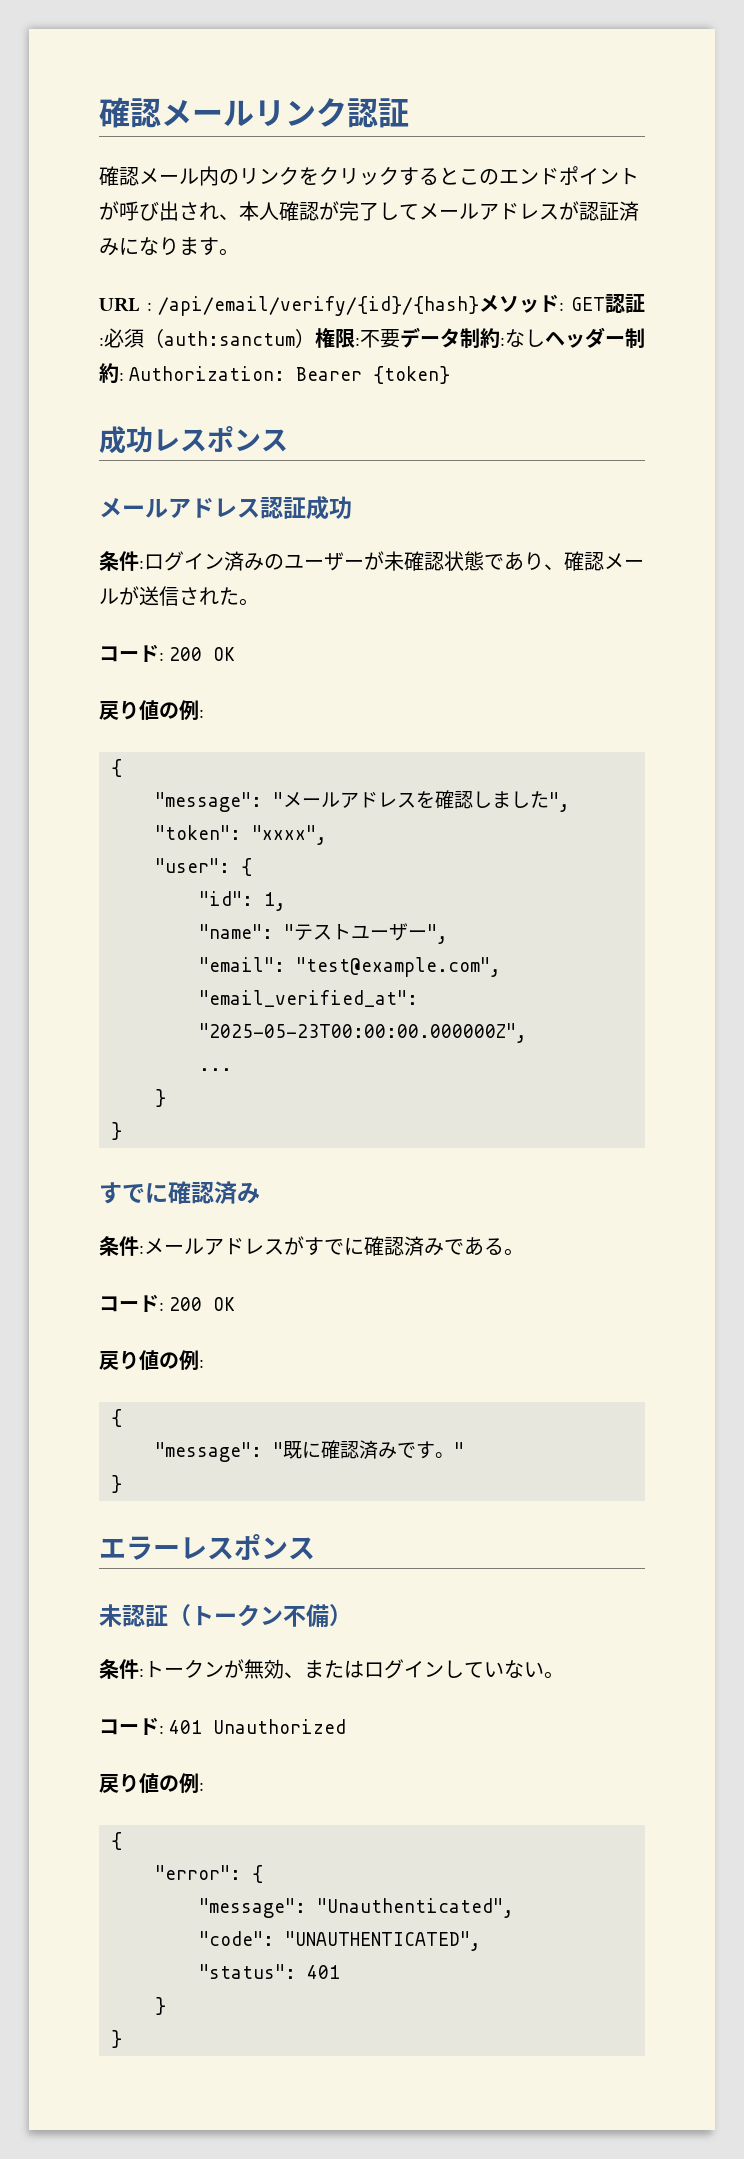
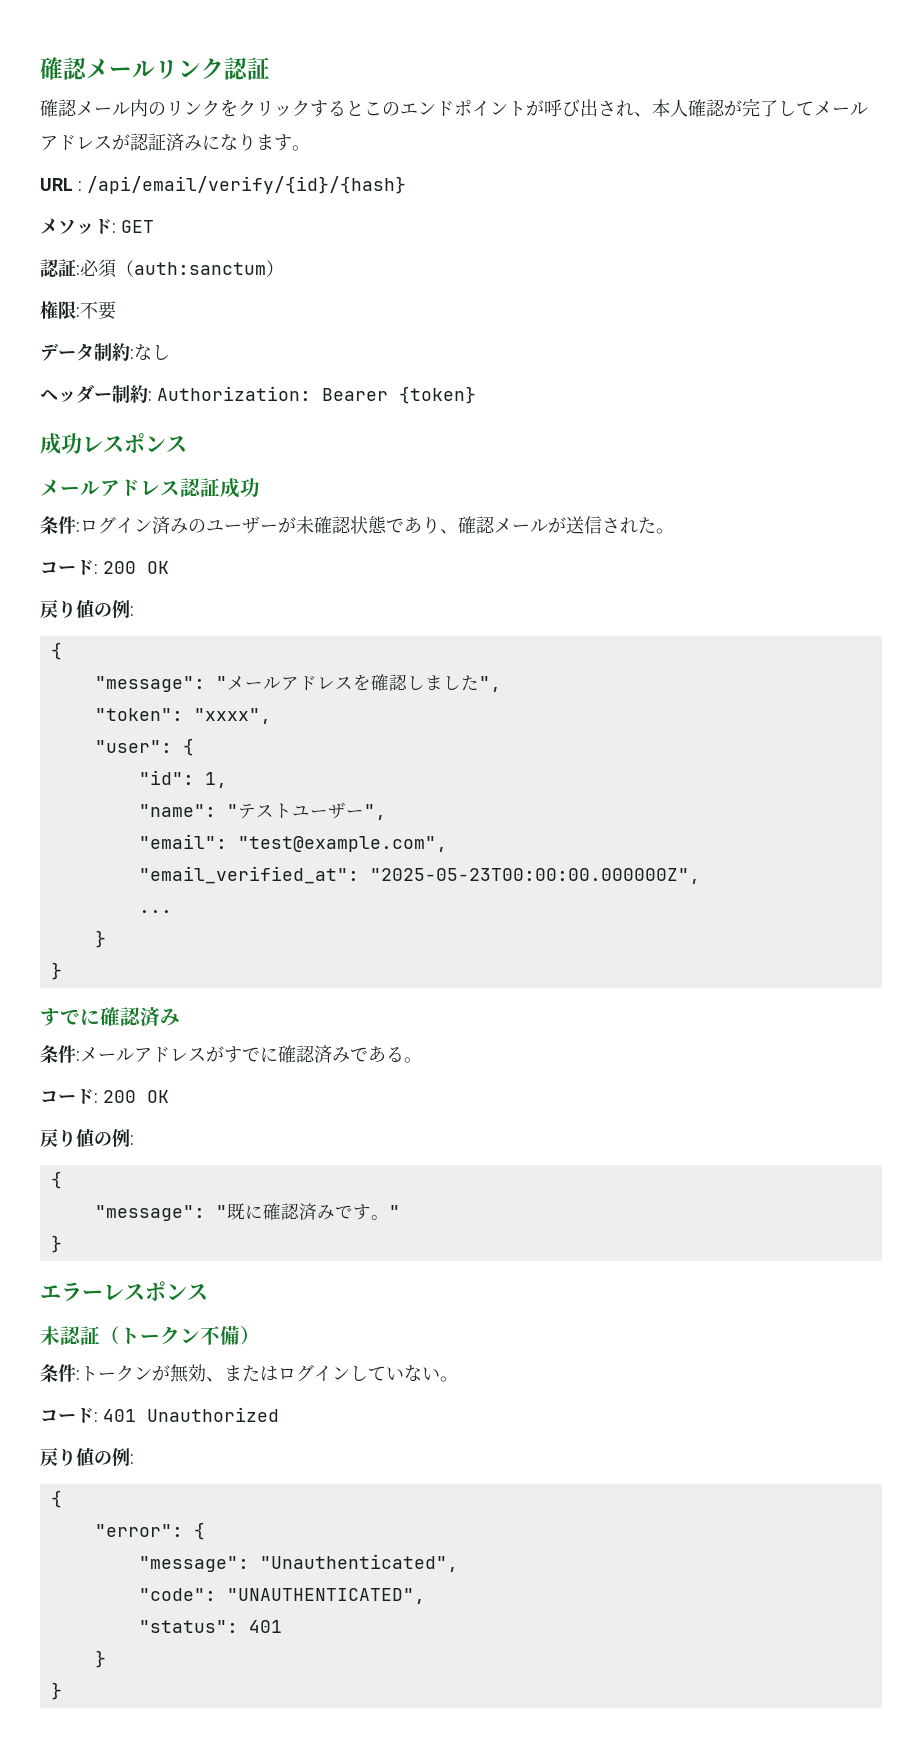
- URL : /api/email/verify/{id}/{hash}メソッド: GET認証:必須（auth:sanctum）権限:不要データ制約:なしヘッダー制約: Authorization: Bearer {token}
+ URL : /api/email/verify/{id}/{hash}
+ メソッド: GET
+ 認証:必須（auth:sanctum）
+ 権限:不要
+ データ制約:なし
+ ヘッダー制約: Authorization: Bearer {token}

